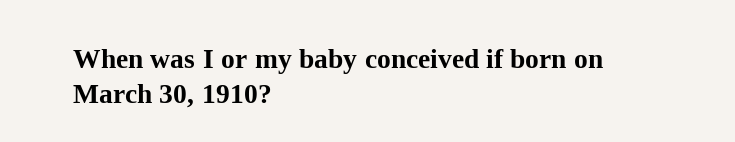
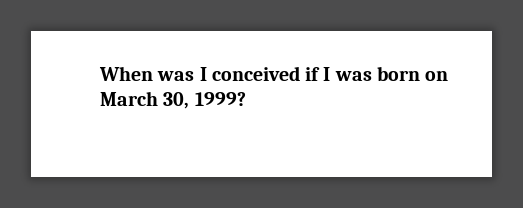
- When was I or my baby conceived if born on March 30, 1910?
+ When was I conceived if I was born on March 30, 1999?

